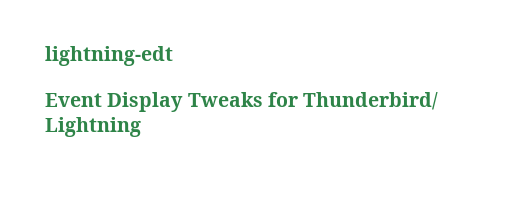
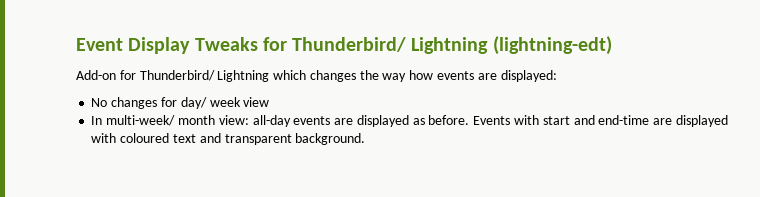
- lightning-edt
- Event Display Tweaks for Thunderbird/ Lightning
+ Event Display Tweaks for Thunderbird/ Lightning (lightning-edt)
+ Add-on for Thunderbird/ Lightning which changes the way how events are displayed:
+ No changes for day/ week view
+ In multi-week/ month view: all-day events are displayed as before. Events with start and end-time are displayed with coloured text and transparent background.

